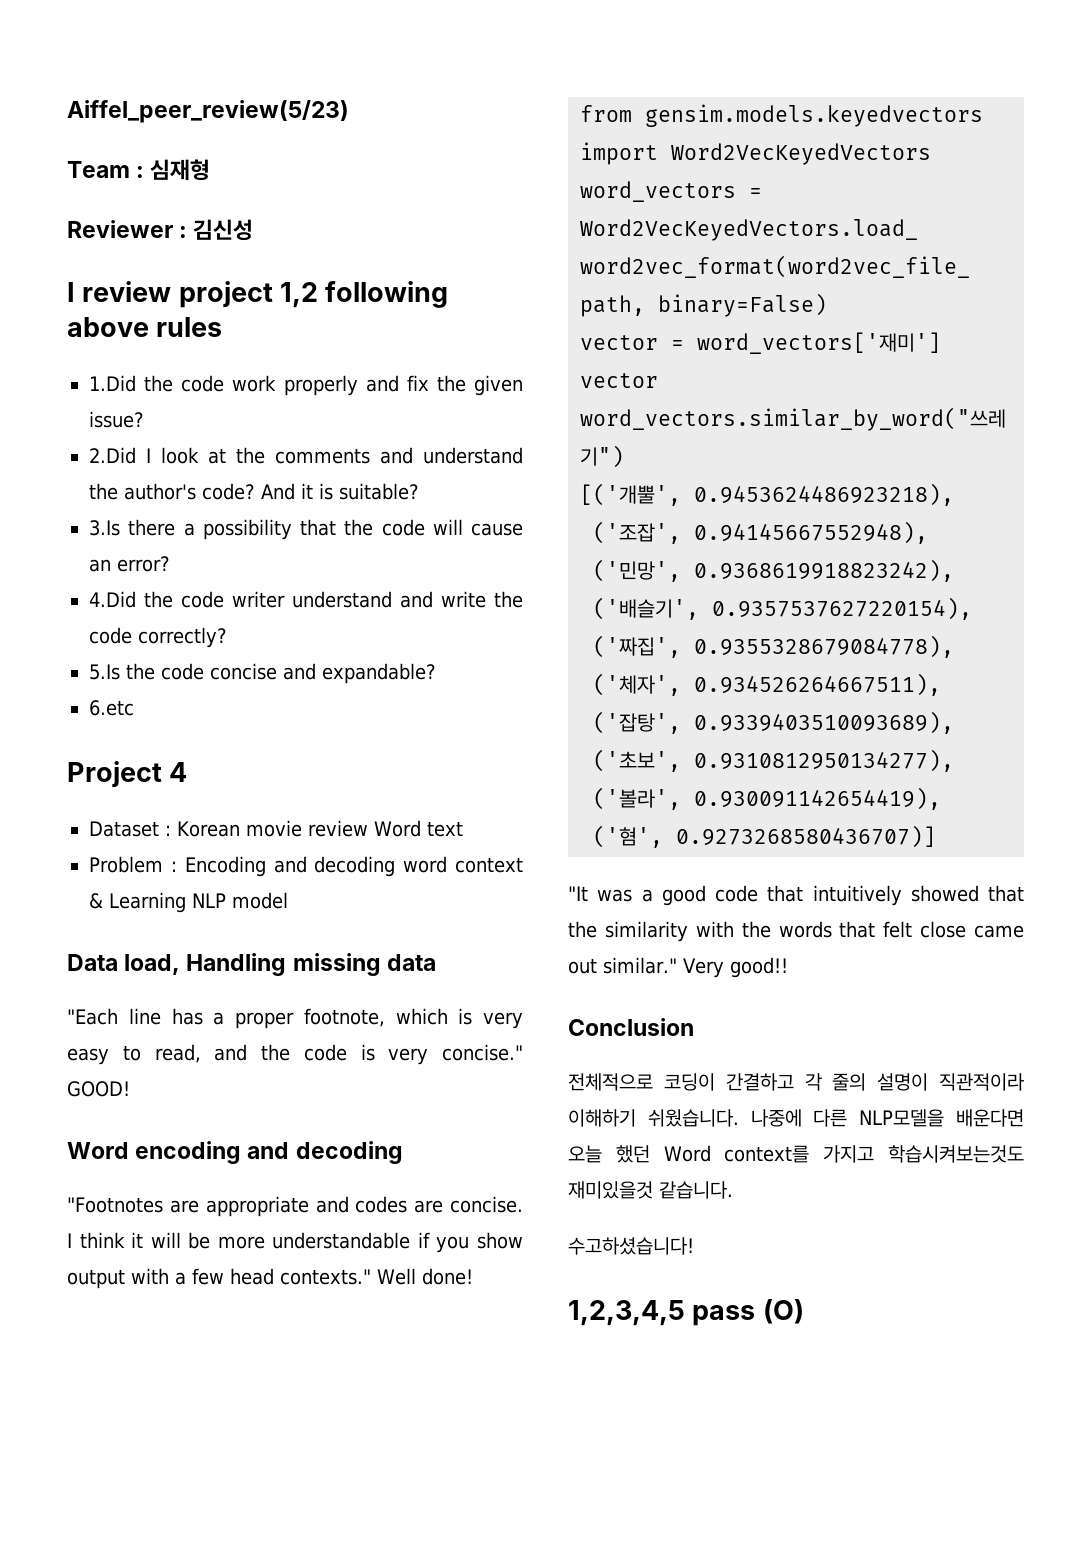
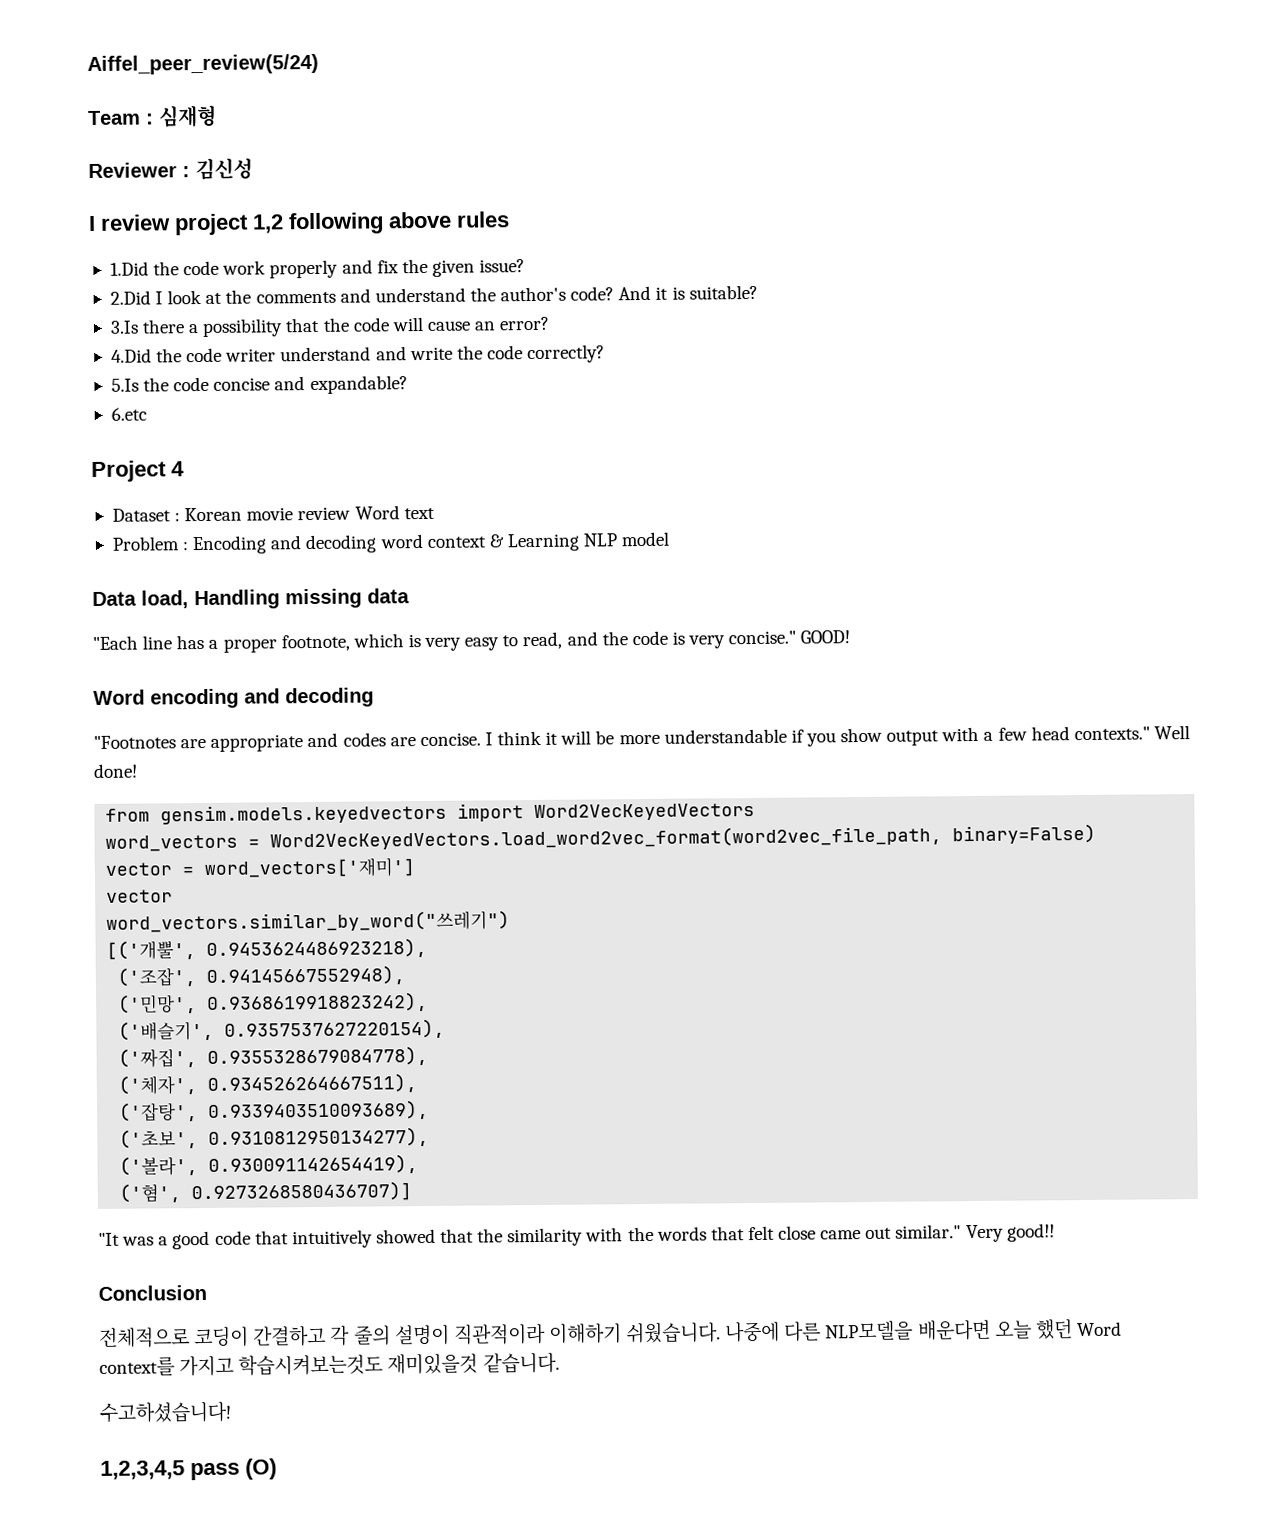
- Aiffel_peer_review(5/23)
+ Aiffel_peer_review(5/24)

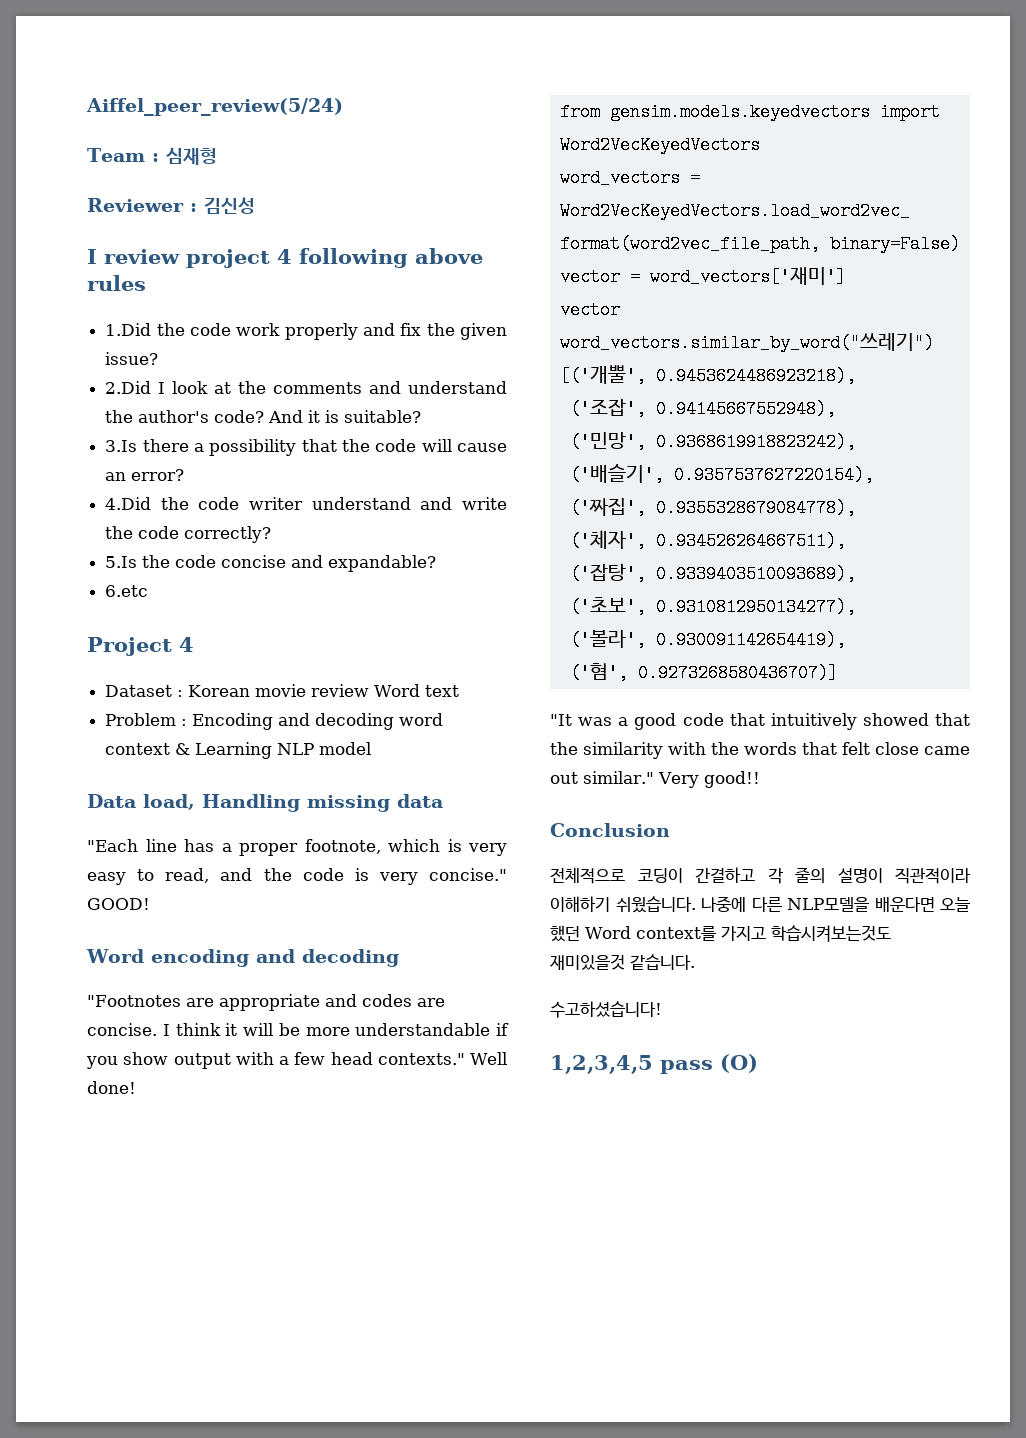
- I review project 1,2 following above rules
+ I review project 4 following above rules

